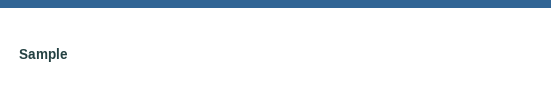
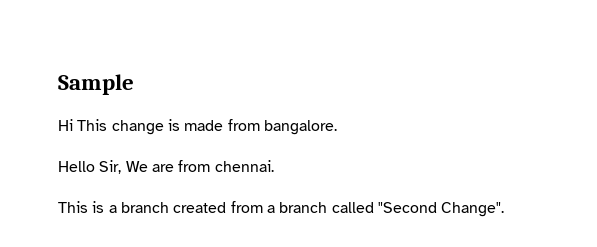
+ Hi This change is made from bangalore.
+ Hello Sir, We are from chennai.
+ This is a branch created from a branch called "Second Change".

